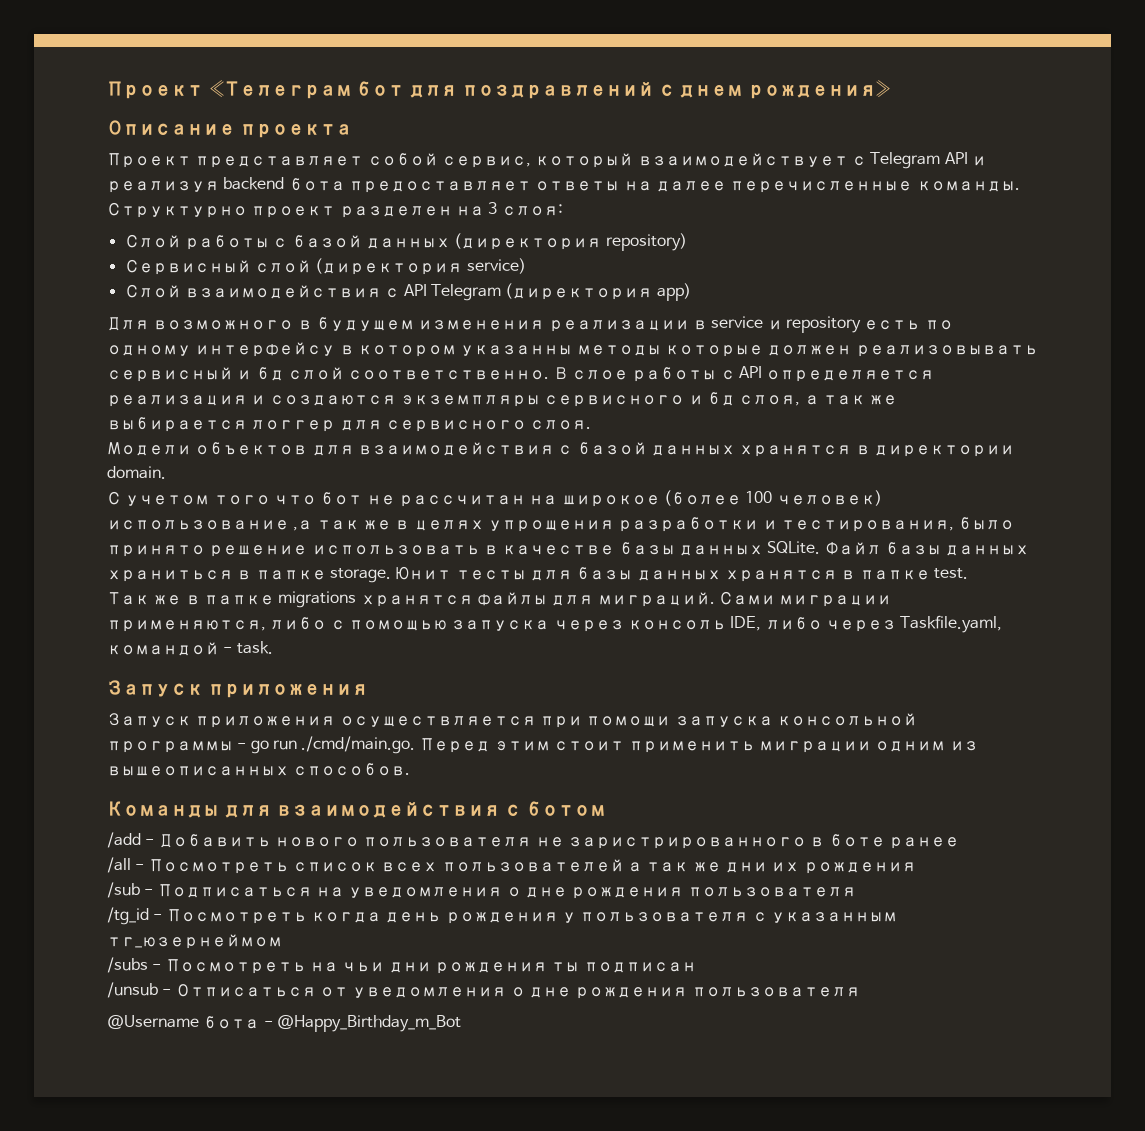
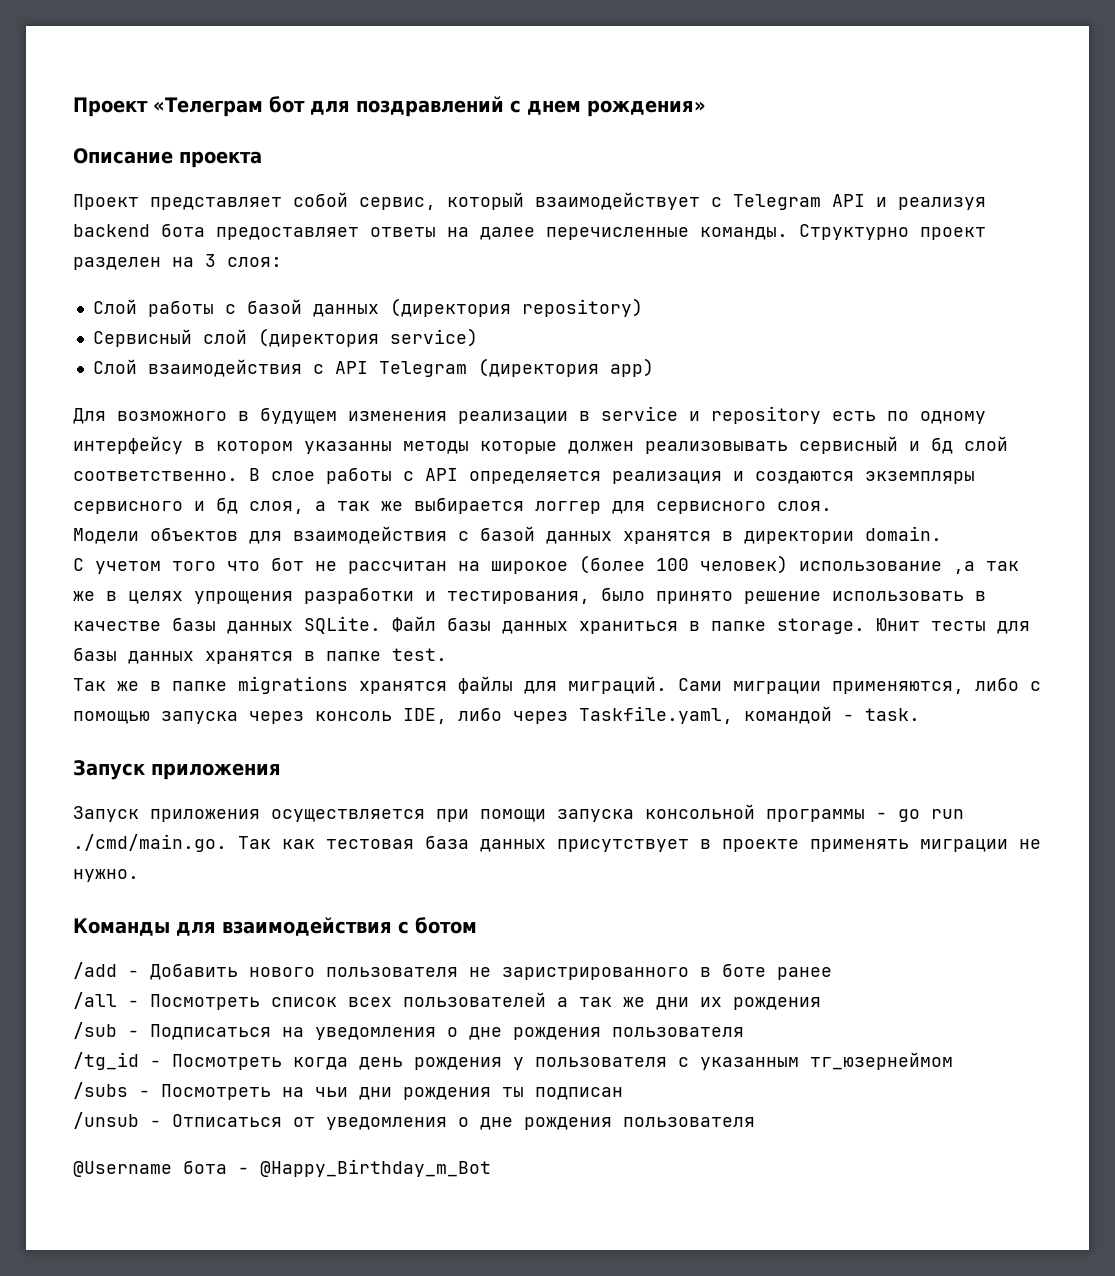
- Запуск приложения осуществляется при помощи запуска консольной программы - go run ./cmd/main.go. Перед этим стоит применить миграции одним из вышеописанных способов.
+ Запуск приложения осуществляется при помощи запуска консольной программы - go run ./cmd/main.go. Так как тестовая база данных присутствует в проекте применять миграции не нужно.

